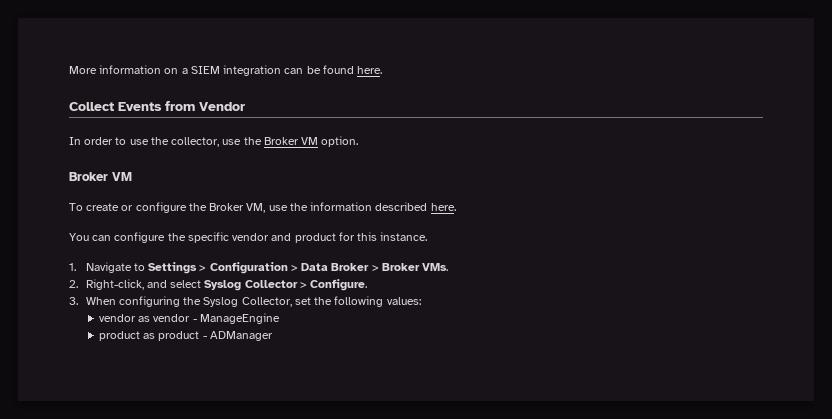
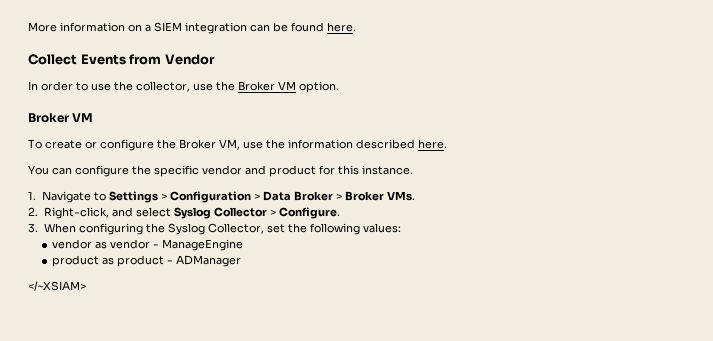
+ </~XSIAM>

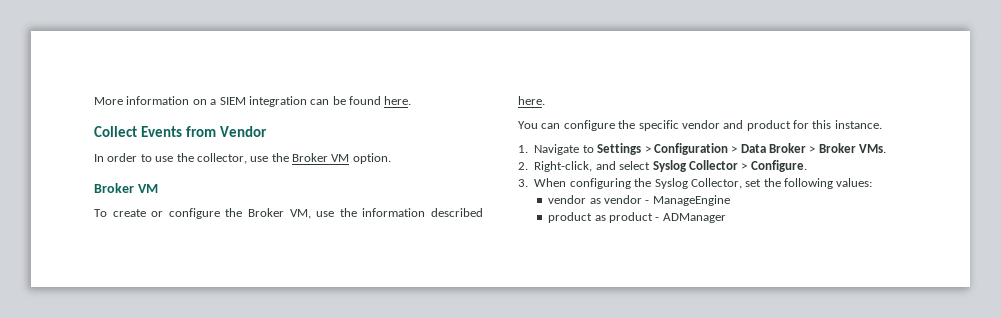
- </~XSIAM>

